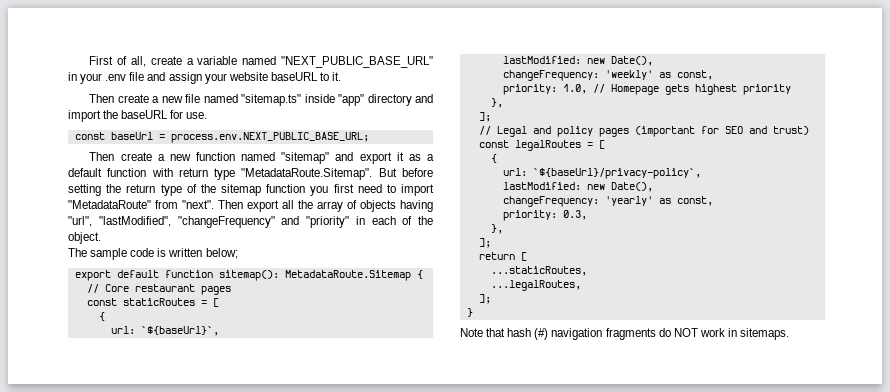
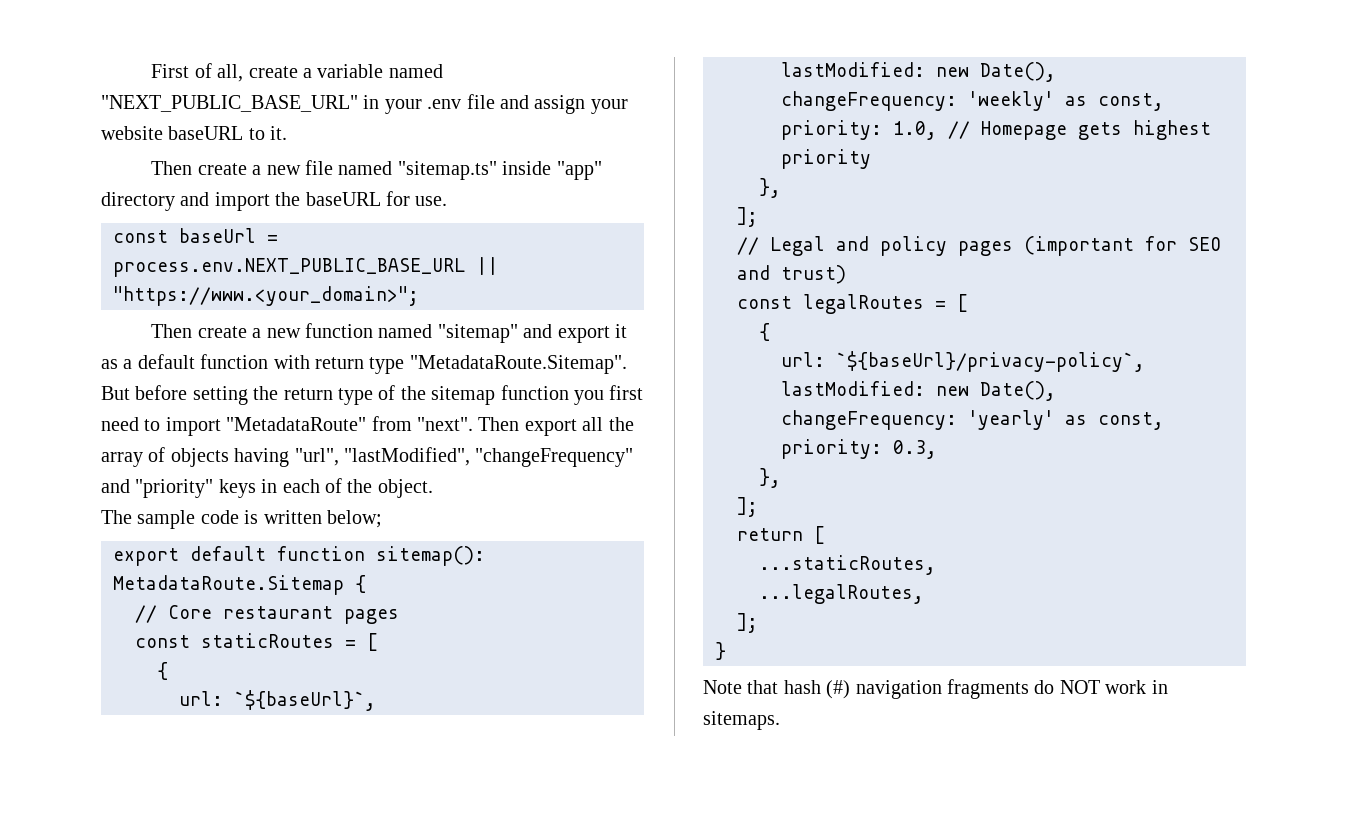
- const baseUrl = process.env.NEXT_PUBLIC_BASE_URL;
+ const baseUrl = process.env.NEXT_PUBLIC_BASE_URL || "https://www.<your_domain>";
- Then export all the array of objects having "url", "lastModified", "changeFrequency" and "priority" in each of the object.
+ Then export all the array of objects having "url", "lastModified", "changeFrequency" and "priority" keys in each of the object.

